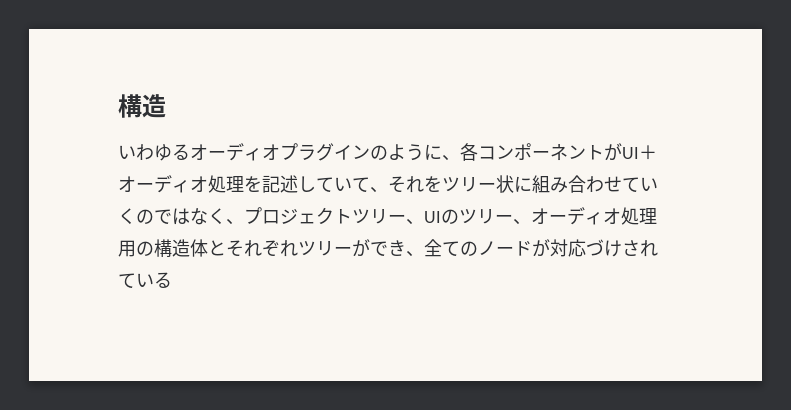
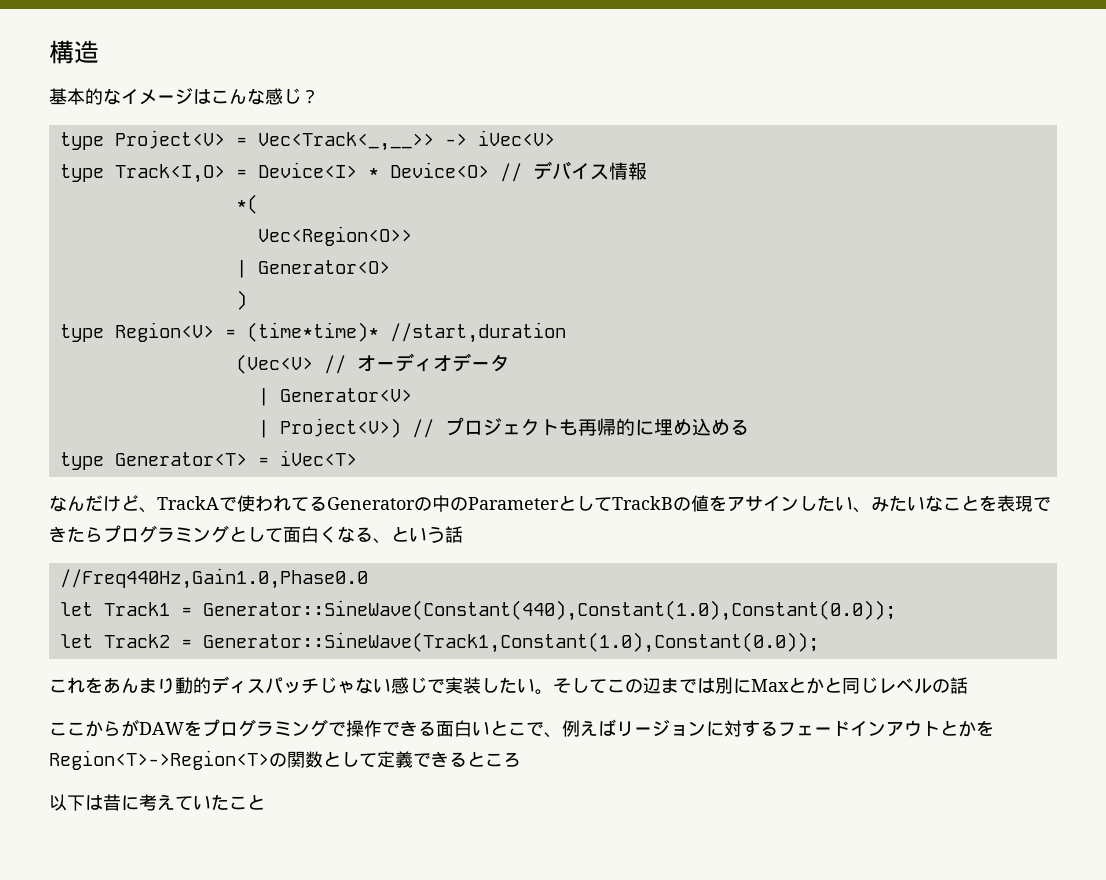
- いわゆるオーディオプラグインのように、各コンポーネントがUI＋オーディオ処理を記述していて、それをツリー状に組み合わせていくのではなく、プロジェクトツリー、UIのツリー、オーディオ処理用の構造体とそれぞれツリーができ、全てのノードが対応づけされている
+ 基本的なイメージはこんな感じ？
+ type Project<V> = Vec<Track<_,__>> -> iVec<V>
+ type Track<I,O> = Device<I> * Device<O> // デバイス情報
+ *(
+ Vec<Region<O>>
+ | Generator<O>
+ )
+ type Region<V> = (time*time)* //start,duration
+ (Vec<V> // オーディオデータ
+ | Generator<V>
+ | Project<V>) // プロジェクトも再帰的に埋め込める
+ type Generator<T> = iVec<T>
+ なんだけど、TrackAで使われてるGeneratorの中のParameterとしてTrackBの値をアサインしたい、みたいなことを表現できたらプログラミングとして面白くなる、という話
+ //Freq440Hz,Gain1.0,Phase0.0
+ let Track1 = Generator::SineWave(Constant(440),Constant(1.0),Constant(0.0));
+ let Track2 = Generator::SineWave(Track1,Constant(1.0),Constant(0.0));
+ これをあんまり動的ディスパッチじゃない感じで実装したい。そしてこの辺までは別にMaxとかと同じレベルの話
+ ここからがDAWをプログラミングで操作できる面白いとこで、例えばリージョンに対するフェードインアウトとかをRegion<T>->Region<T>の関数として定義できるところ
+ 以下は昔に考えていたこと

